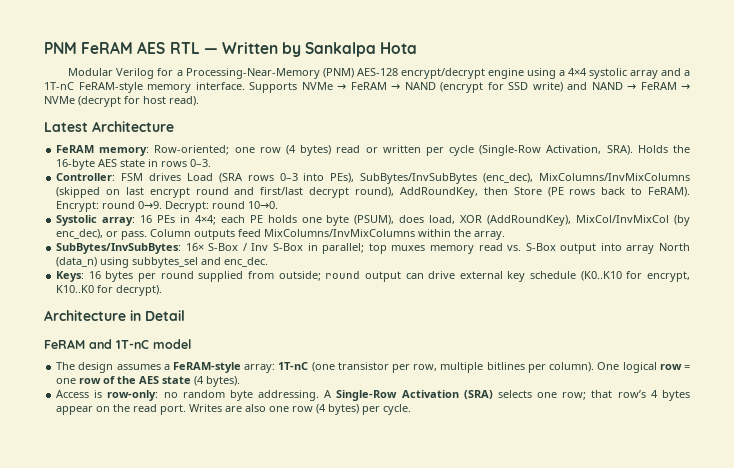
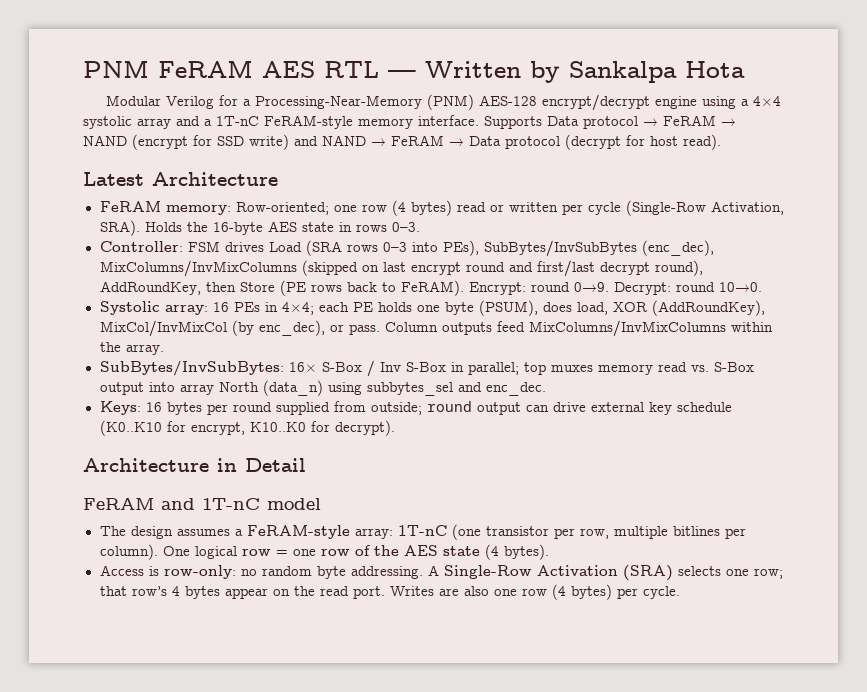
- Supports NVMe → FeRAM → NAND (encrypt for SSD write) and NAND → FeRAM → NVMe (decrypt for host read).
+ Supports Data protocol → FeRAM → NAND (encrypt for SSD write) and NAND → FeRAM → Data protocol (decrypt for host read).

